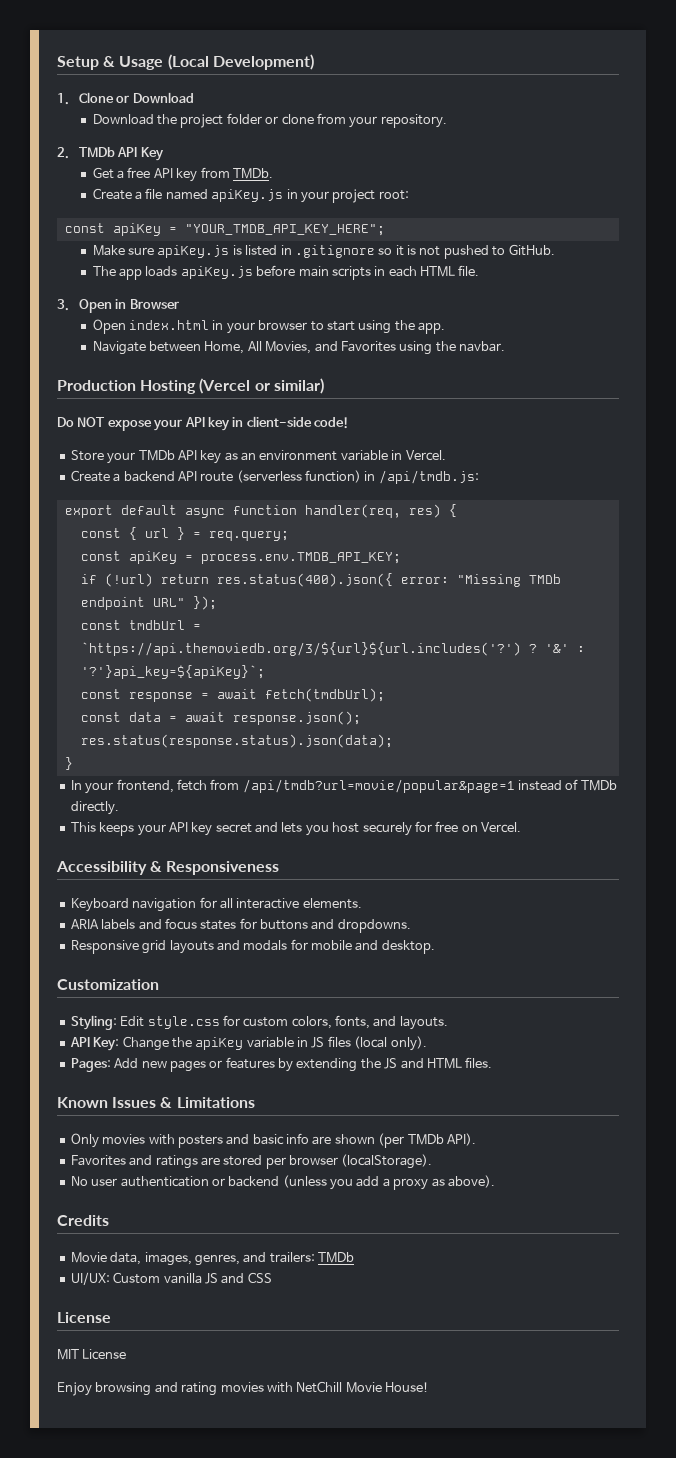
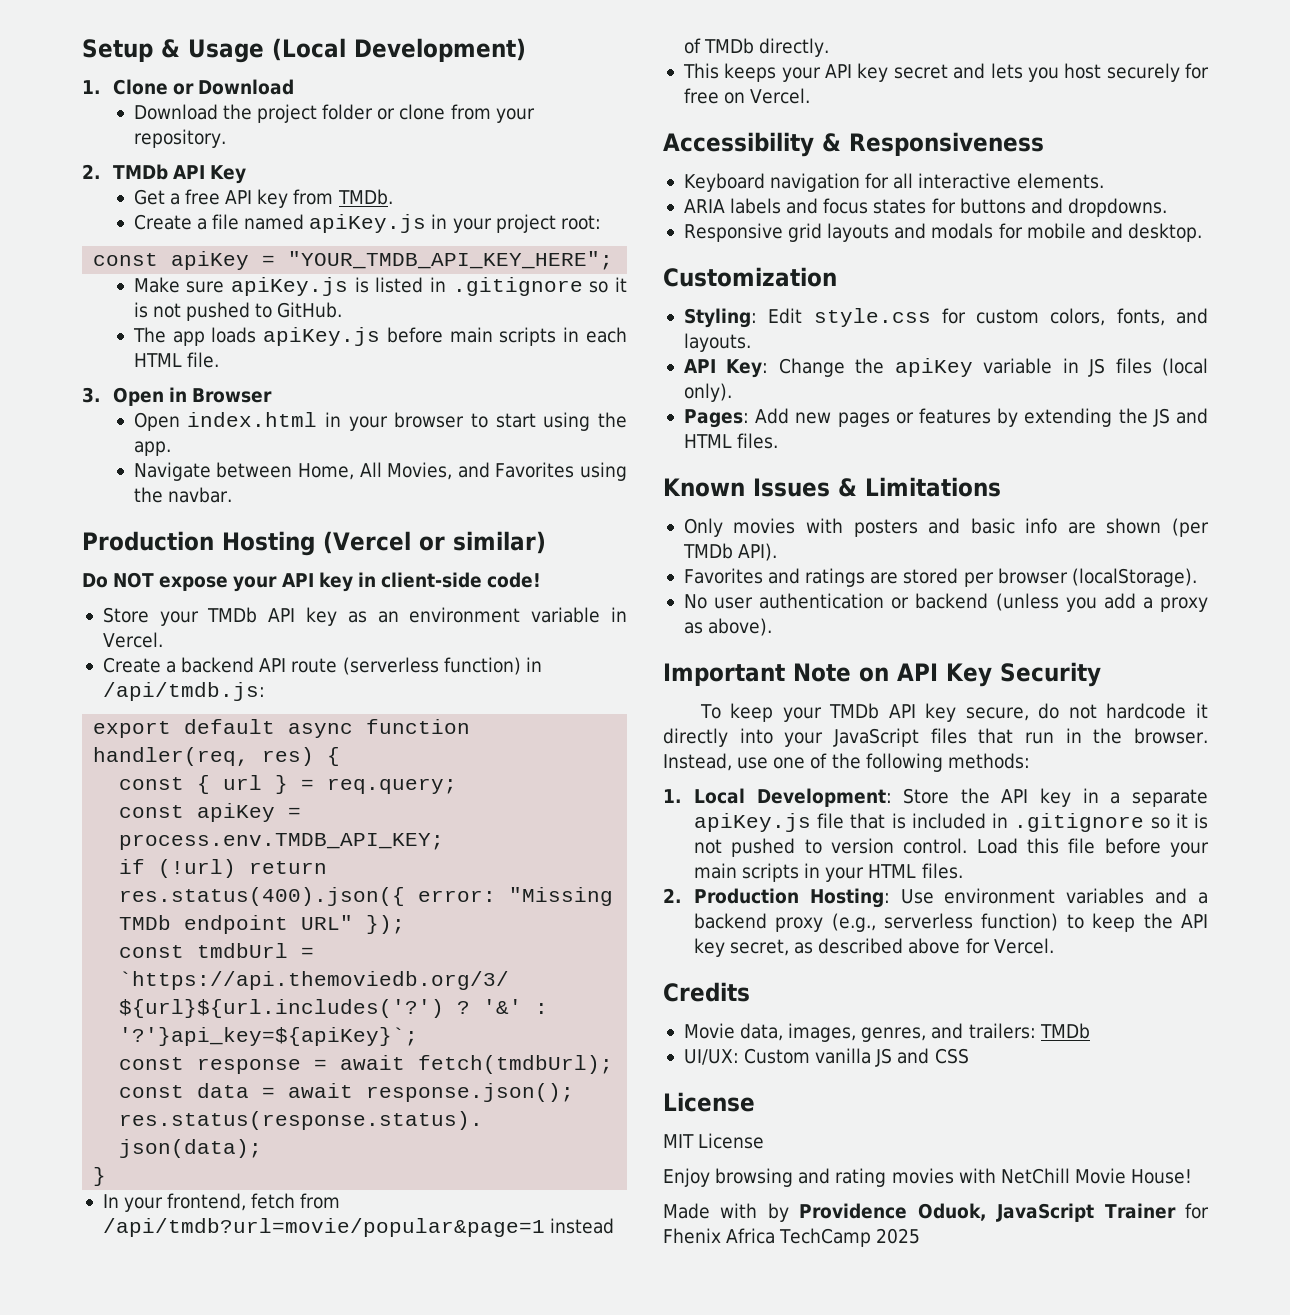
+ Important Note on API Key Security
+ To keep your TMDb API key secure, do not hardcode it directly into your JavaScript files that run in the browser. Instead, use one of the following methods:
+ 1. Local Development: Store the API key in a separate apiKey.js file that is included in .gitignore so it is not pushed to version control. Load this file before your main scripts in your HTML files.
+ 2. Production Hosting: Use environment variables and a backend proxy (e.g., serverless function) to keep the API key secret, as described above for Vercel.
+ Made with by Providence Oduok, JavaScript Trainer for Fhenix Africa TechCamp 2025

